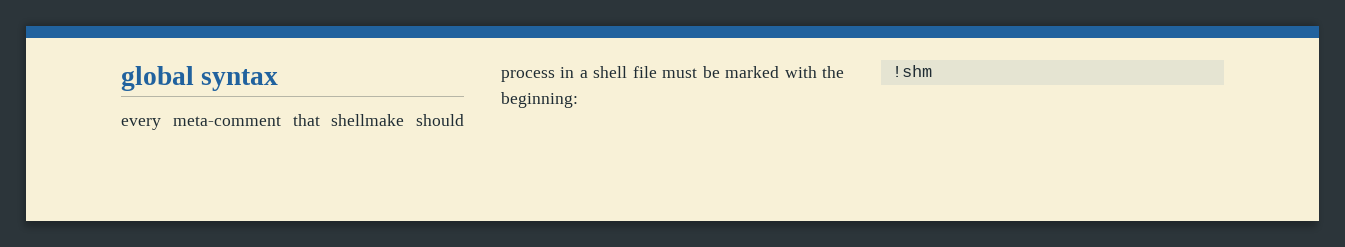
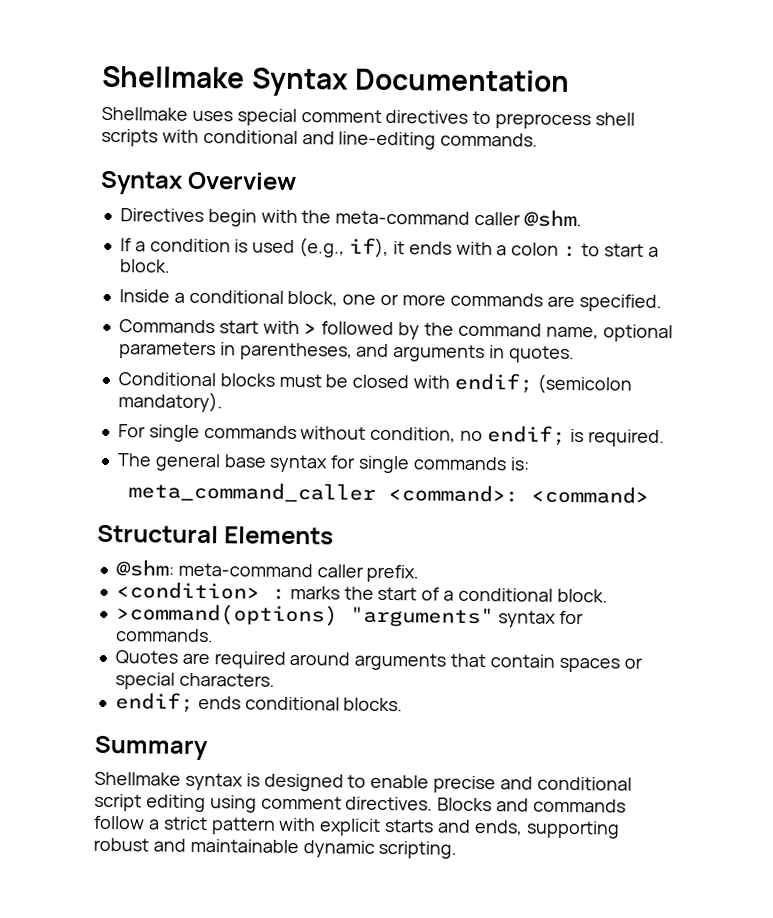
- global syntax
- every meta-comment that shellmake should process in a shell file must be marked with the beginning:
- !shm
+ Shellmake Syntax Documentation
+ Shellmake uses special comment directives to preprocess shell scripts with conditional and line-editing commands.
+ Syntax Overview
+ Directives begin with the meta-command caller @shm.
+ If a condition is used (e.g., if), it ends with a colon : to start a block.
+ Inside a conditional block, one or more commands are specified.
+ Commands start with > followed by the command name, optional parameters in parentheses, and arguments in quotes.
+ Conditional blocks must be closed with endif; (semicolon mandatory).
+ For single commands without condition, no endif; is required.
+ The general base syntax for single commands is:
+ meta_command_caller <command>: <command>
+ Structural Elements
+ @shm: meta-command caller prefix.
+ <condition> : marks the start of a conditional block.
+ >command(options) "arguments" syntax for commands.
+ Quotes are required around arguments that contain spaces or special characters.
+ endif; ends conditional blocks.
+ Summary
+ Shellmake syntax is designed to enable precise and conditional script editing using comment directives. Blocks and commands follow a strict pattern with explicit starts and ends, supporting robust and maintainable dynamic scripting.

